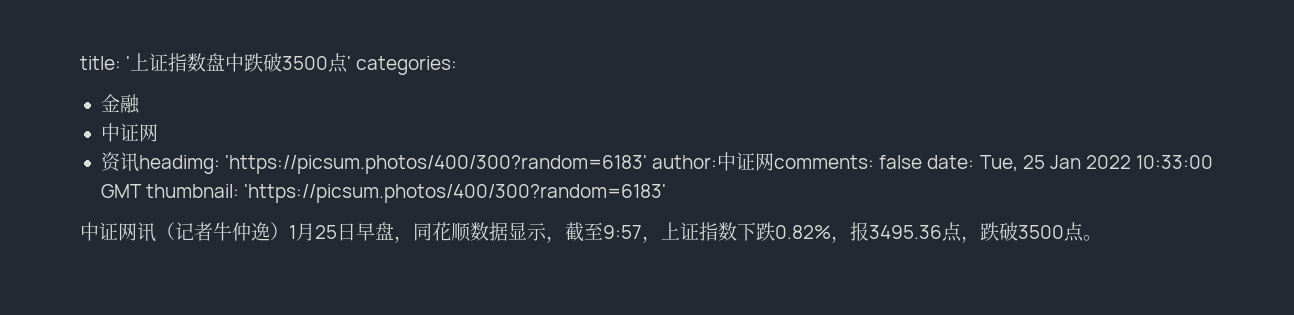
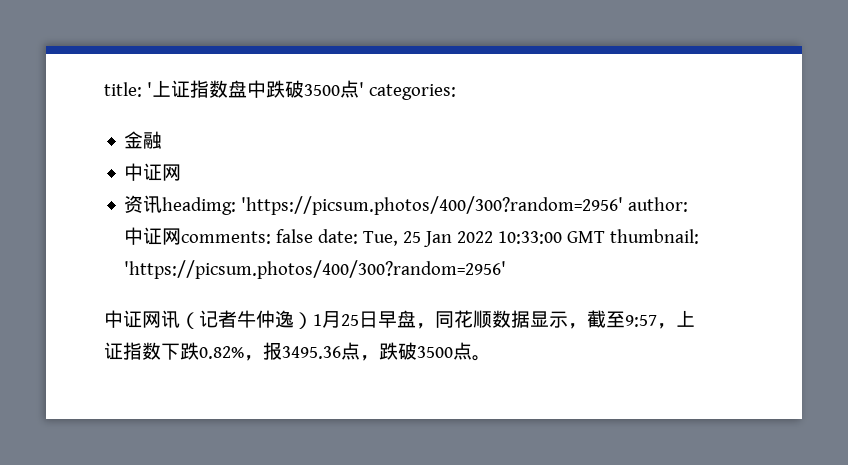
- 资讯headimg: 'https://picsum.photos/400/300?random=6183' author:中证网comments: false date: Tue, 25 Jan 2022 10:33:00 GMT thumbnail: 'https://picsum.photos/400/300?random=6183'
+ 资讯headimg: 'https://picsum.photos/400/300?random=2956' author:中证网comments: false date: Tue, 25 Jan 2022 10:33:00 GMT thumbnail: 'https://picsum.photos/400/300?random=2956'

